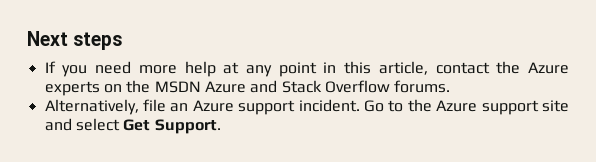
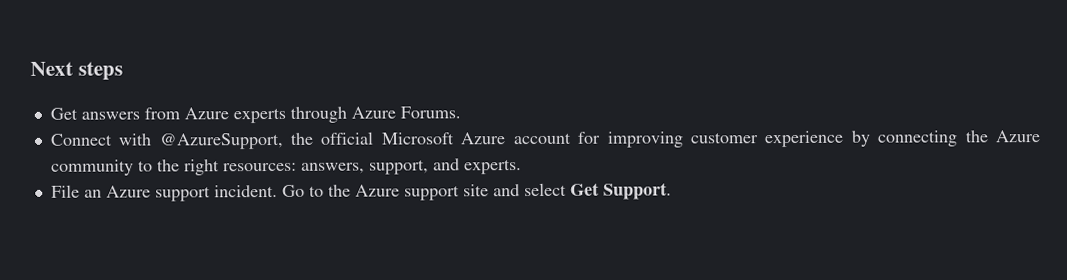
- If you need more help at any point in this article, contact the Azure experts on the MSDN Azure and Stack Overflow forums.
- Alternatively, file an Azure support incident.
+ Get answers from Azure experts through Azure Forums.
+ Connect with @AzureSupport, the official Microsoft Azure account for improving customer experience by connecting the Azure community to the right resources: answers, support, and experts.
+ File an Azure support incident.

